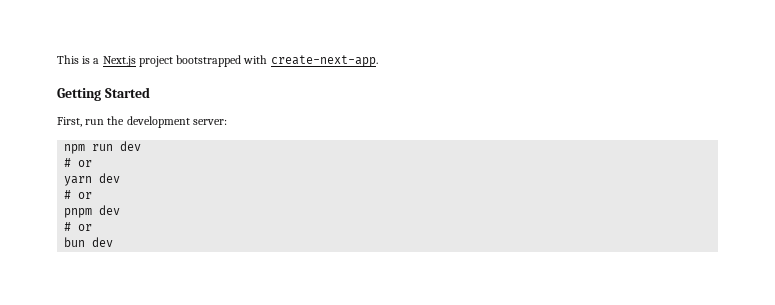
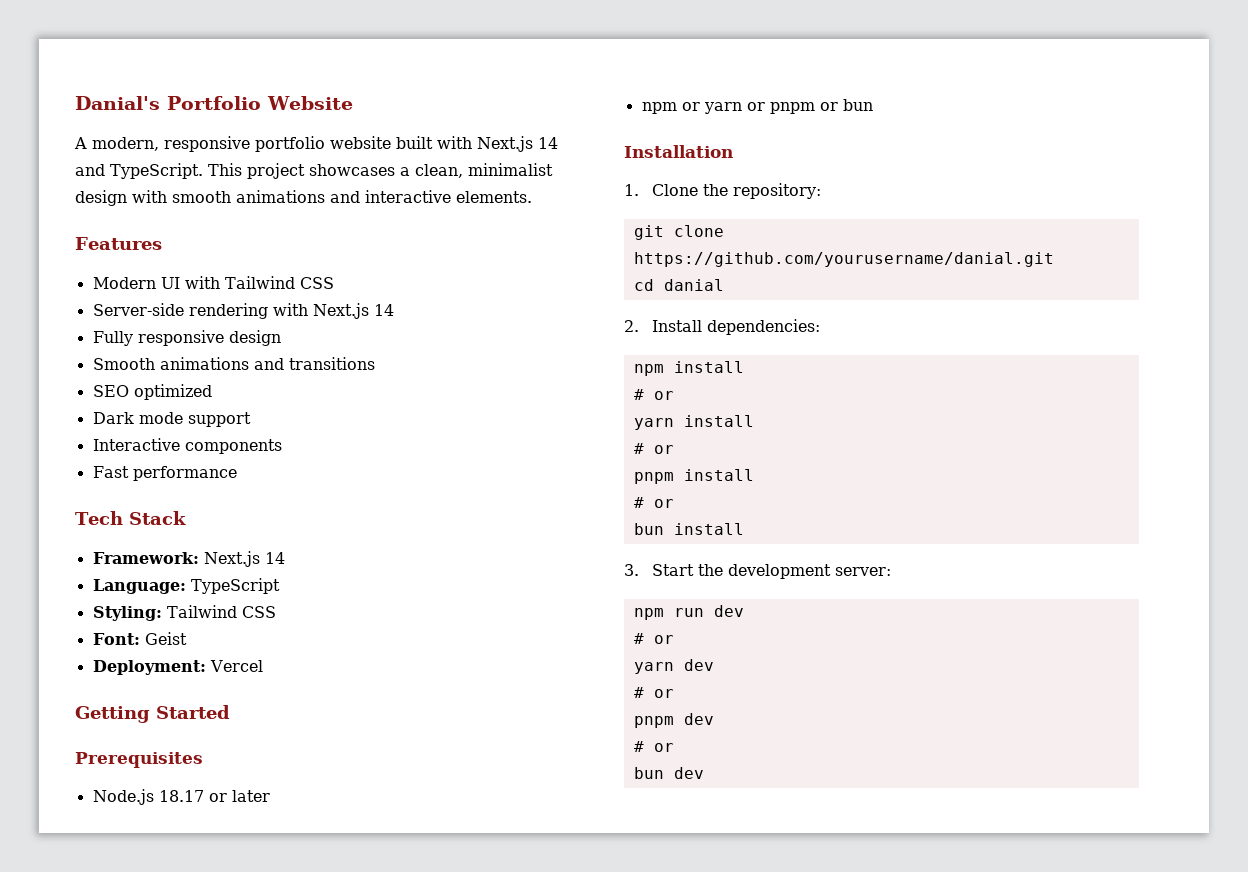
- This is a Next.js project bootstrapped with create-next-app.
+ Danial's Portfolio Website
+ A modern, responsive portfolio website built with Next.js 14 and TypeScript. This project showcases a clean, minimalist design with smooth animations and interactive elements.
+ Features
+ Modern UI with Tailwind CSS
+ Server-side rendering with Next.js 14
+ Fully responsive design
+ Smooth animations and transitions
+ SEO optimized
+ Dark mode support
+ Interactive components
+ Fast performance
+ Tech Stack
+ Framework: Next.js 14
+ Language: TypeScript
+ Styling: Tailwind CSS
+ Font: Geist
+ Deployment: Vercel
  Getting Started
- First, run the development server:
+ Prerequisites
+ Node.js 18.17 or later
+ npm or yarn or pnpm or bun
+ Installation
+ 1. Clone the repository:
+ git clone https://github.com/yourusername/danial.git
+ cd danial
+ 2. Install dependencies:
+ npm install
+ # or
+ yarn install
+ # or
+ pnpm install
+ # or
+ bun install
+ 3. Start the development server:

